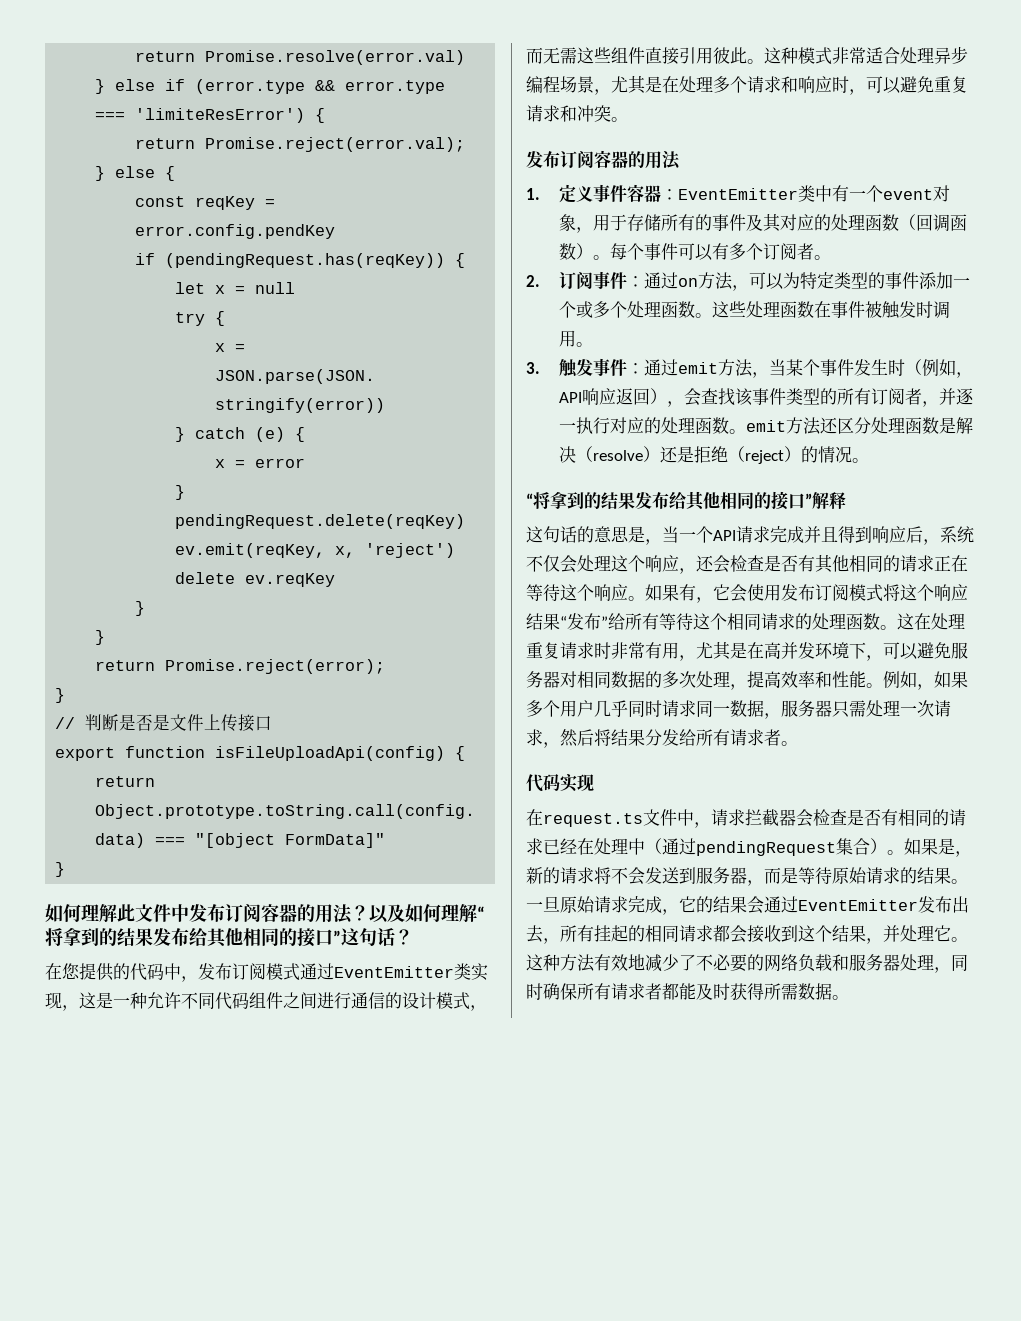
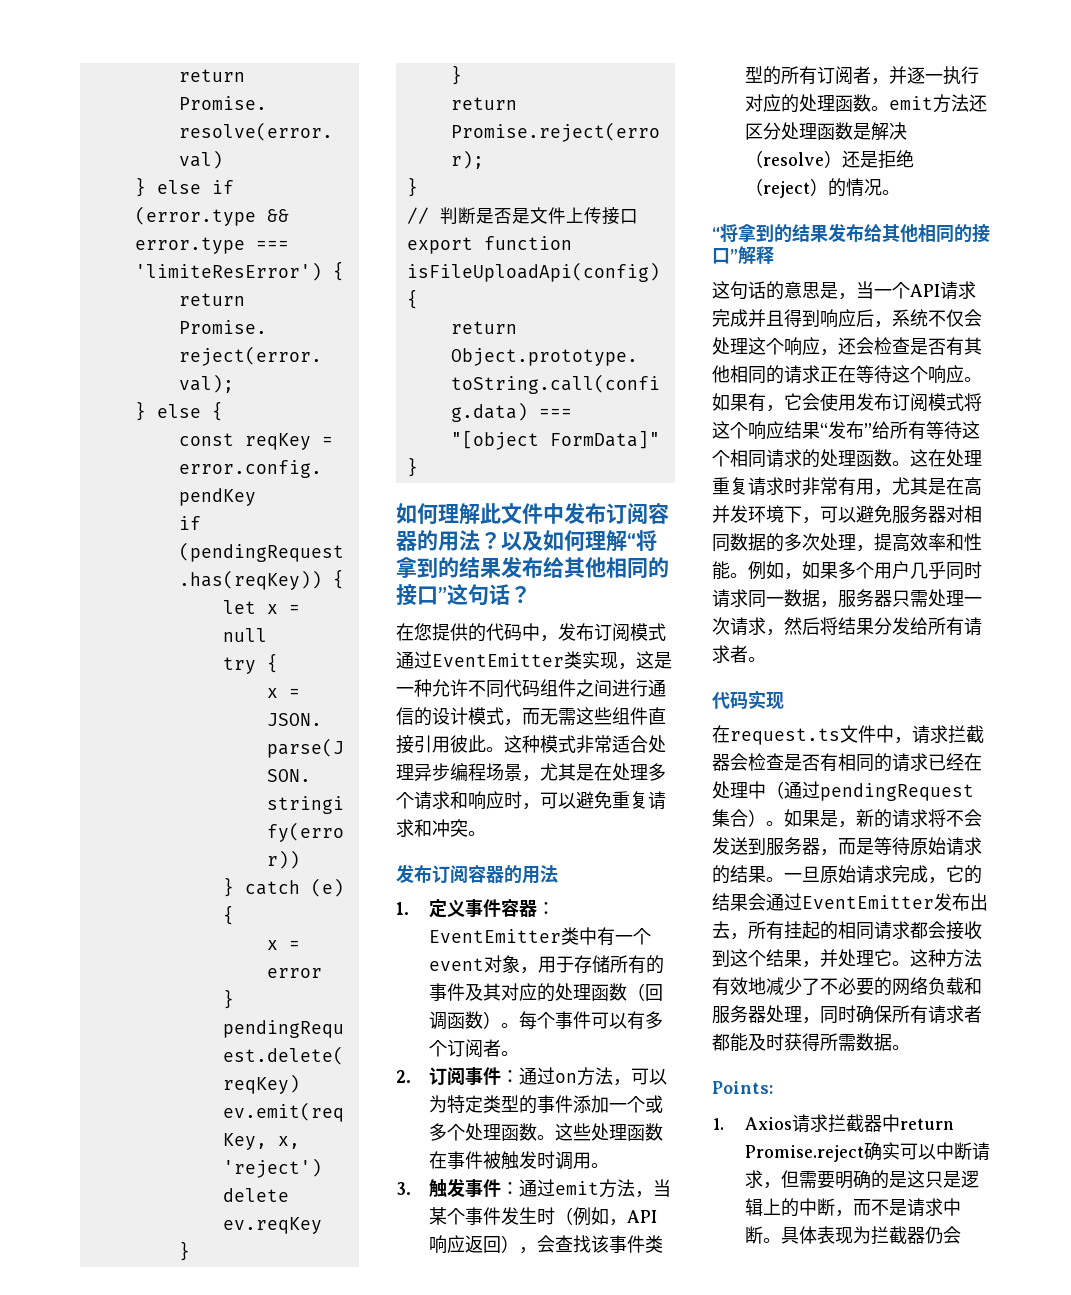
+ Points:
+ 1. Axios请求拦截器中return Promise.reject确实可以中断请求，但需要明确的是这只是逻辑上的中断，而不是请求中断。具体表现为拦截器仍会

